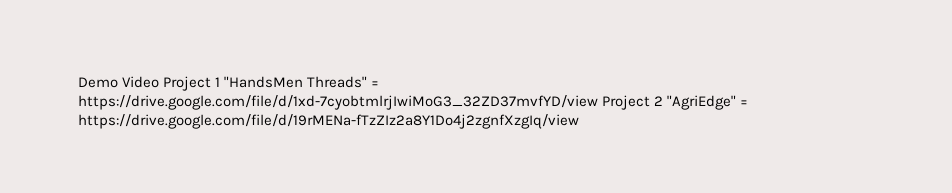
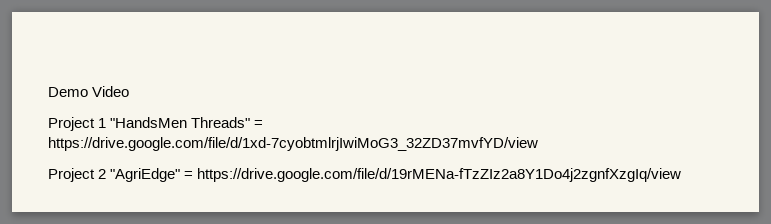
- Demo Video Project 1 "HandsMen Threads" = https://drive.google.com/file/d/1xd-7cyobtmlrjIwiMoG3_32ZD37mvfYD/view Project 2 "AgriEdge" = https://drive.google.com/file/d/19rMENa-fTzZIz2a8Y1Do4j2zgnfXzgIq/view
+ Demo Video
+ Project 1 "HandsMen Threads" = https://drive.google.com/file/d/1xd-7cyobtmlrjIwiMoG3_32ZD37mvfYD/view
+ Project 2 "AgriEdge" = https://drive.google.com/file/d/19rMENa-fTzZIz2a8Y1Do4j2zgnfXzgIq/view

